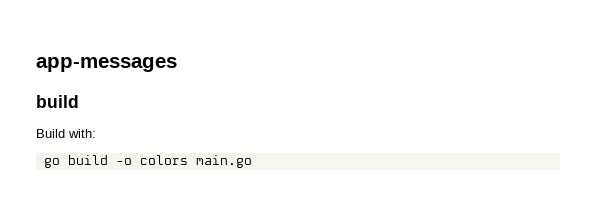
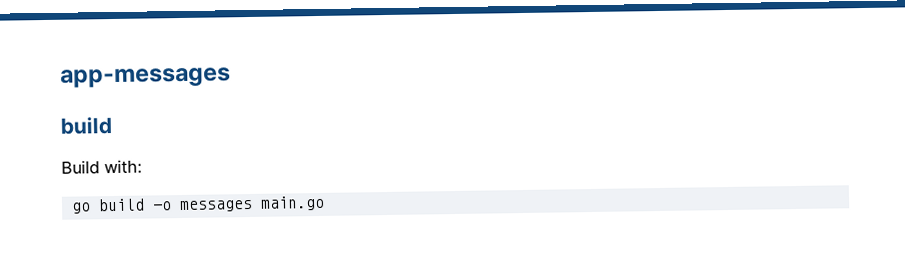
- go build -o colors main.go
+ go build -o messages main.go

